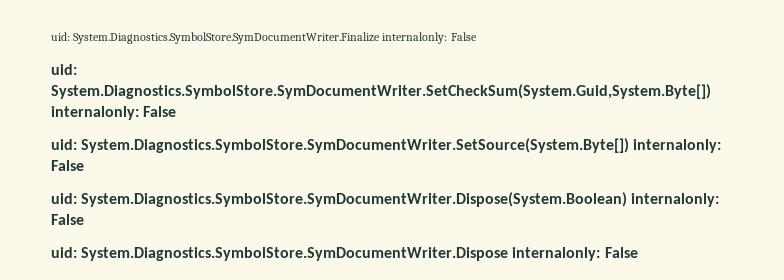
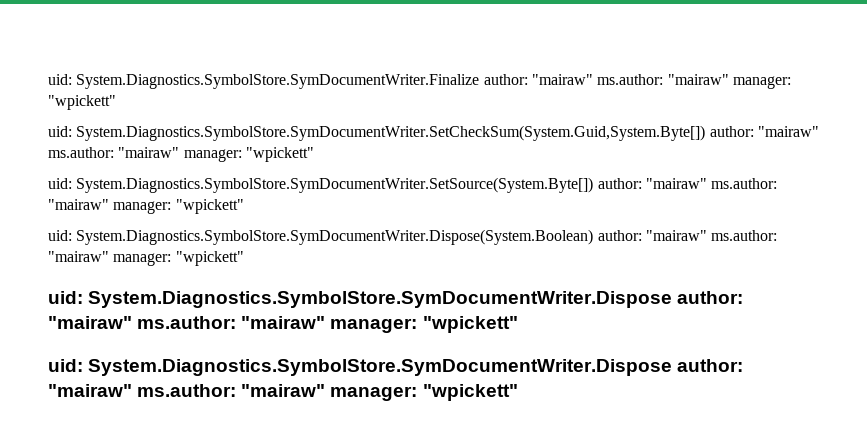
- uid: System.Diagnostics.SymbolStore.SymDocumentWriter.Finalize internalonly: False
- uid: System.Diagnostics.SymbolStore.SymDocumentWriter.SetCheckSum(System.Guid,System.Byte[]) internalonly: False
- uid: System.Diagnostics.SymbolStore.SymDocumentWriter.SetSource(System.Byte[]) internalonly: False
- uid: System.Diagnostics.SymbolStore.SymDocumentWriter.Dispose(System.Boolean) internalonly: False
- uid: System.Diagnostics.SymbolStore.SymDocumentWriter.Dispose internalonly: False
+ uid: System.Diagnostics.SymbolStore.SymDocumentWriter.Finalize author: "mairaw" ms.author: "mairaw" manager: "wpickett"
+ uid: System.Diagnostics.SymbolStore.SymDocumentWriter.SetCheckSum(System.Guid,System.Byte[]) author: "mairaw" ms.author: "mairaw" manager: "wpickett"
+ uid: System.Diagnostics.SymbolStore.SymDocumentWriter.SetSource(System.Byte[]) author: "mairaw" ms.author: "mairaw" manager: "wpickett"
+ uid: System.Diagnostics.SymbolStore.SymDocumentWriter.Dispose(System.Boolean) author: "mairaw" ms.author: "mairaw" manager: "wpickett"
+ uid: System.Diagnostics.SymbolStore.SymDocumentWriter.Dispose author: "mairaw" ms.author: "mairaw" manager: "wpickett"
+ uid: System.Diagnostics.SymbolStore.SymDocumentWriter.Dispose author: "mairaw" ms.author: "mairaw" manager: "wpickett"

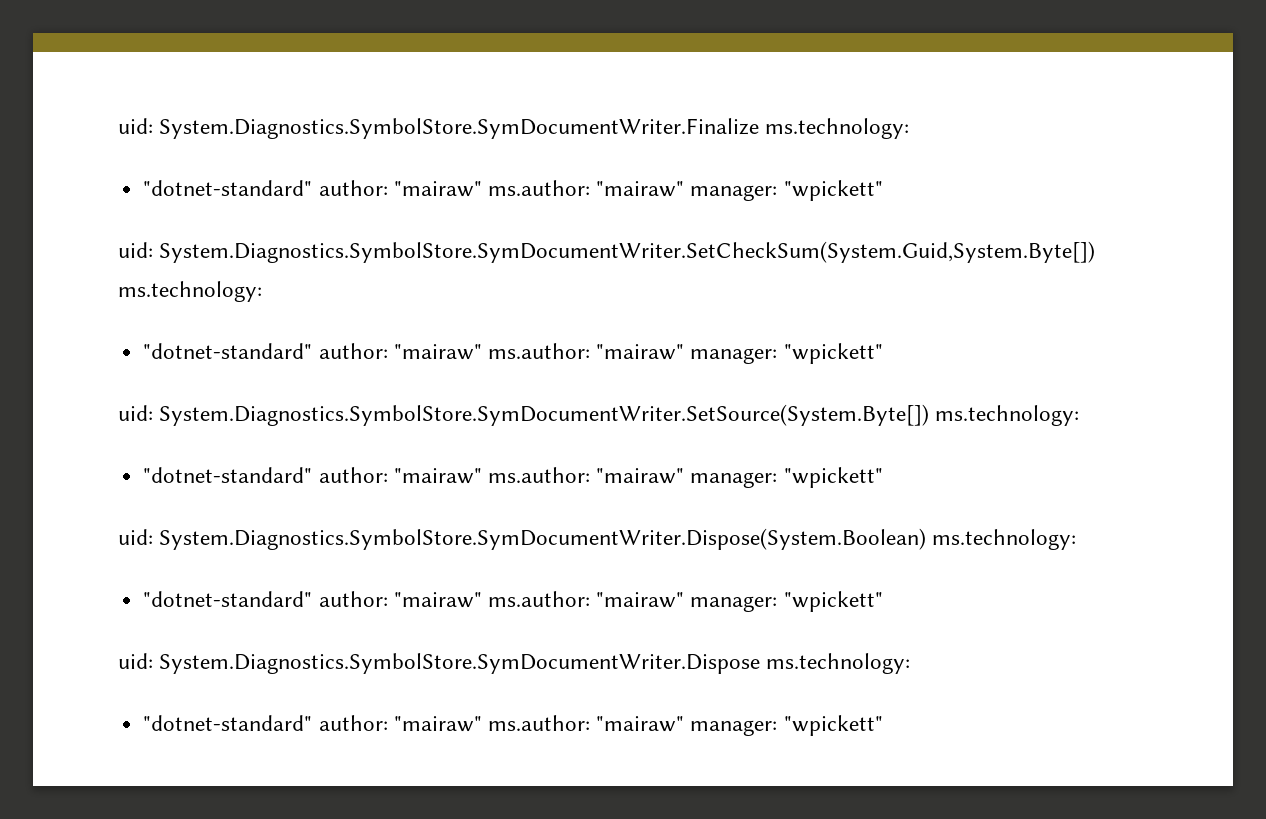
- uid: System.Diagnostics.SymbolStore.SymDocumentWriter.Finalize author: "mairaw" ms.author: "mairaw" manager: "wpickett"
+ uid: System.Diagnostics.SymbolStore.SymDocumentWriter.Finalize ms.technology:
+ "dotnet-standard" author: "mairaw" ms.author: "mairaw" manager: "wpickett"
- uid: System.Diagnostics.SymbolStore.SymDocumentWriter.SetCheckSum(System.Guid,System.Byte[]) author: "mairaw" ms.author: "mairaw" manager: "wpickett"
+ uid: System.Diagnostics.SymbolStore.SymDocumentWriter.SetCheckSum(System.Guid,System.Byte[]) ms.technology:
+ "dotnet-standard" author: "mairaw" ms.author: "mairaw" manager: "wpickett"
- uid: System.Diagnostics.SymbolStore.SymDocumentWriter.SetSource(System.Byte[]) author: "mairaw" ms.author: "mairaw" manager: "wpickett"
+ uid: System.Diagnostics.SymbolStore.SymDocumentWriter.SetSource(System.Byte[]) ms.technology:
+ "dotnet-standard" author: "mairaw" ms.author: "mairaw" manager: "wpickett"
- uid: System.Diagnostics.SymbolStore.SymDocumentWriter.Dispose(System.Boolean) author: "mairaw" ms.author: "mairaw" manager: "wpickett"
- uid: System.Diagnostics.SymbolStore.SymDocumentWriter.Dispose author: "mairaw" ms.author: "mairaw" manager: "wpickett"
- uid: System.Diagnostics.SymbolStore.SymDocumentWriter.Dispose author: "mairaw" ms.author: "mairaw" manager: "wpickett"
+ uid: System.Diagnostics.SymbolStore.SymDocumentWriter.Dispose(System.Boolean) ms.technology:
+ "dotnet-standard" author: "mairaw" ms.author: "mairaw" manager: "wpickett"
+ uid: System.Diagnostics.SymbolStore.SymDocumentWriter.Dispose ms.technology:
+ "dotnet-standard" author: "mairaw" ms.author: "mairaw" manager: "wpickett"

